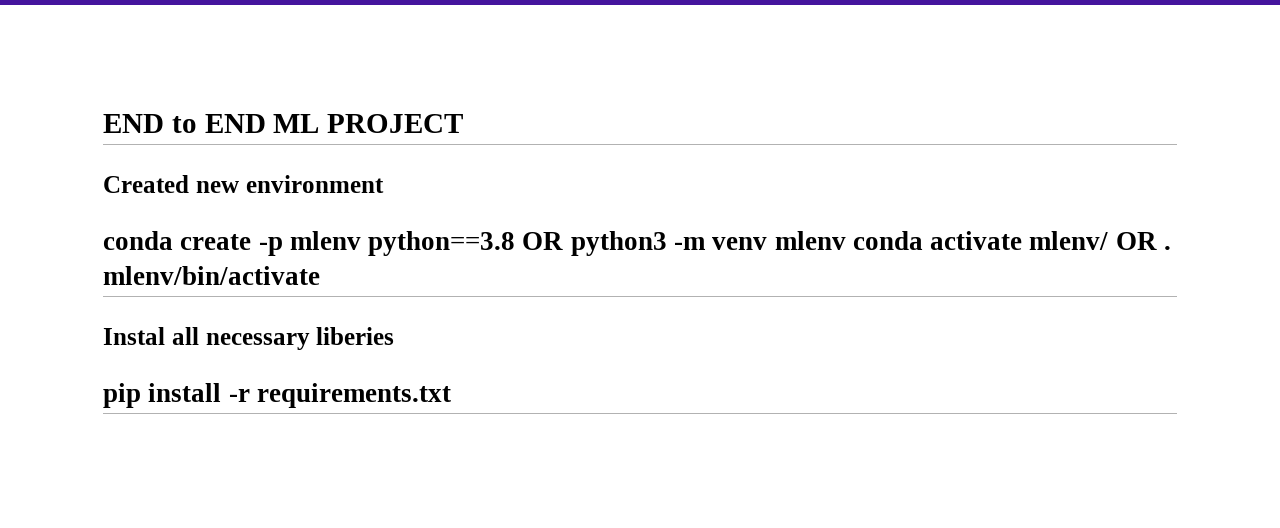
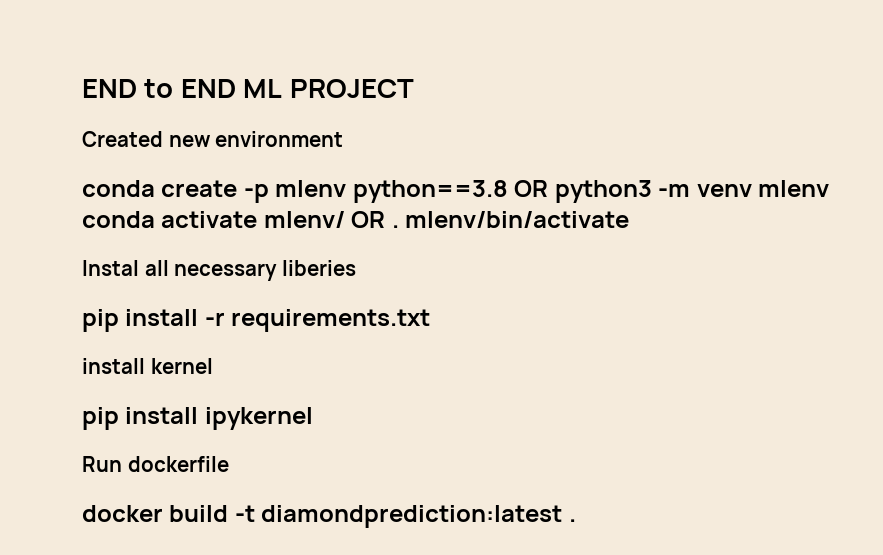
+ install kernel
+ pip install ipykernel
+ Run dockerfile
+ docker build -t diamondprediction:latest .

